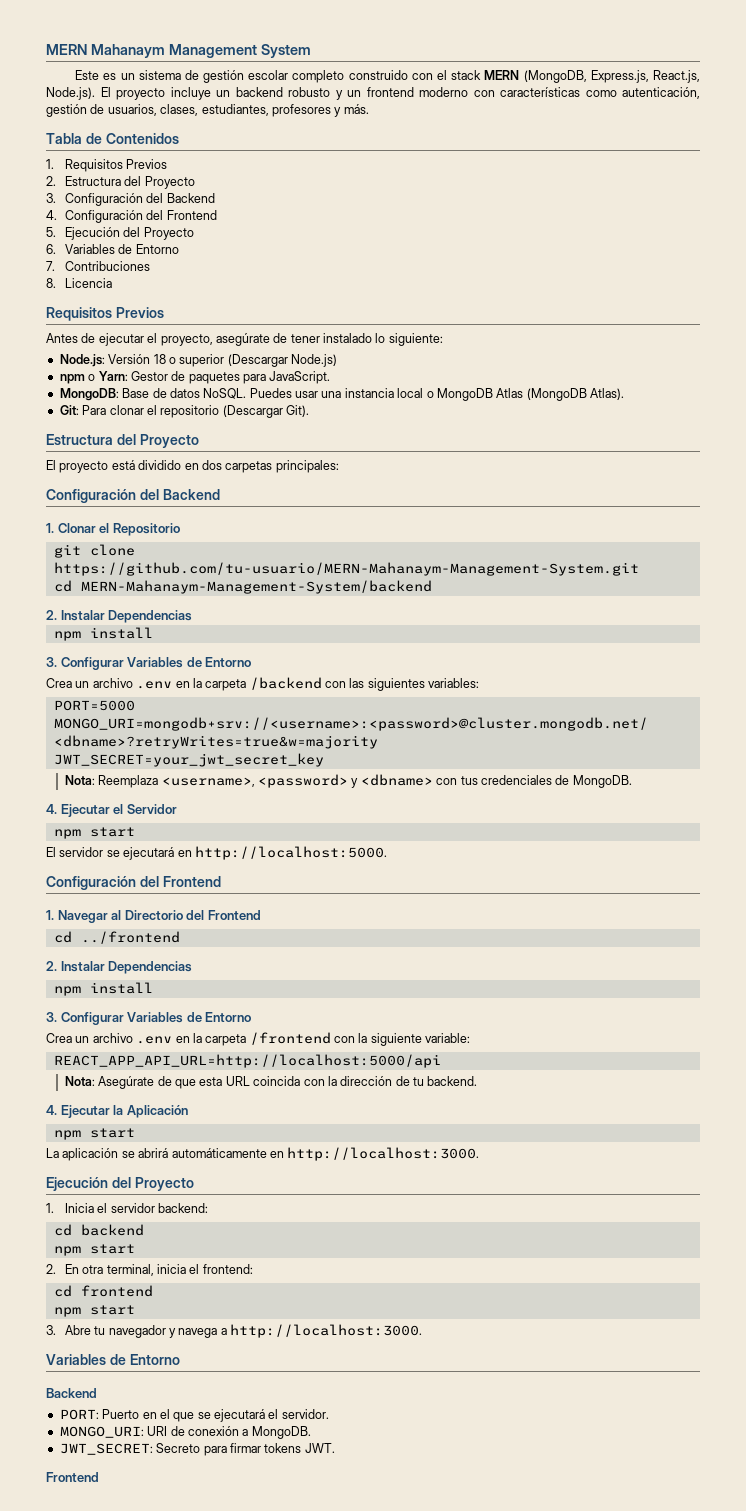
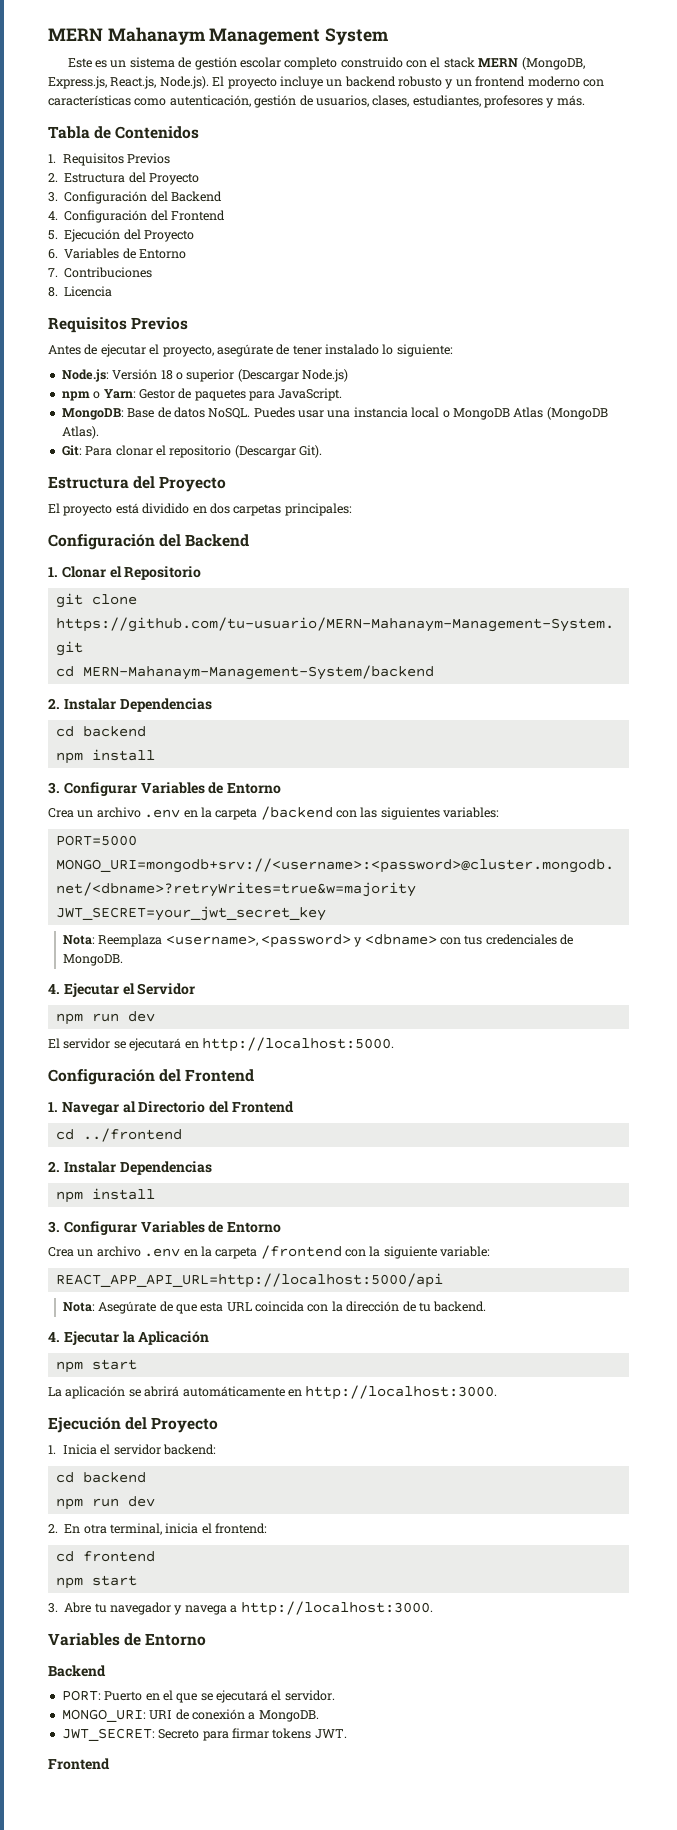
  cd MERN-Mahanaym-Management-System/backend
  2. Instalar Dependencias
+ cd backend
  4. Ejecutar el Servidor
- npm start
+ npm run dev
  1. Inicia el servidor backend:
  cd backend
- npm start
+ npm run dev

